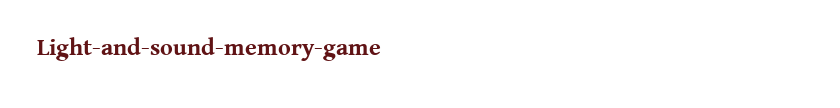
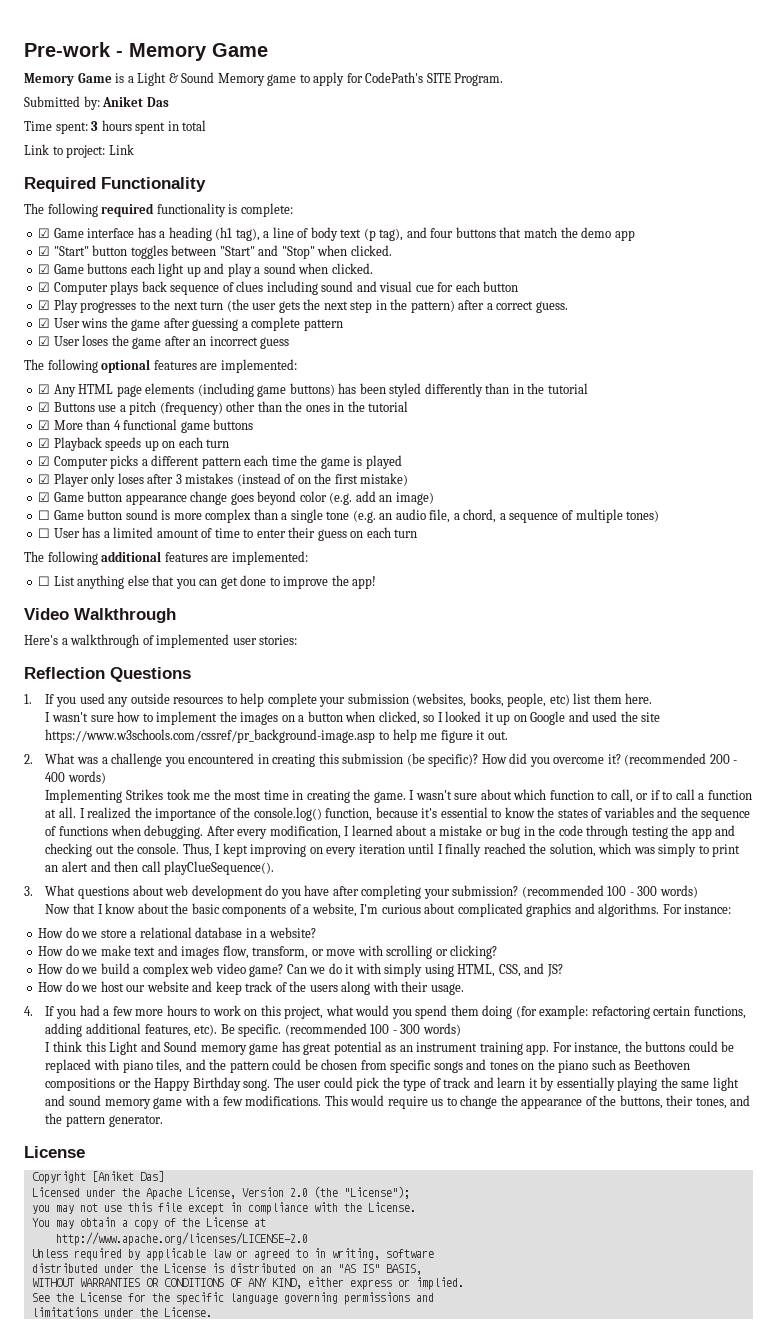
- Light-and-sound-memory-game
+ Pre-work - Memory Game
+ Memory Game is a Light & Sound Memory game to apply for CodePath's SITE Program.
+ Submitted by: Aniket Das
+ Time spent: 3 hours spent in total
+ Link to project: Link
+ Required Functionality
+ The following required functionality is complete:
+ ☑ Game interface has a heading (h1 tag), a line of body text (p tag), and four buttons that match the demo app
+ ☑ "Start" button toggles between "Start" and "Stop" when clicked.
+ ☑ Game buttons each light up and play a sound when clicked.
+ ☑ Computer plays back sequence of clues including sound and visual cue for each button
+ ☑ Play progresses to the next turn (the user gets the next step in the pattern) after a correct guess.
+ ☑ User wins the game after guessing a complete pattern
+ ☑ User loses the game after an incorrect guess
+ The following optional features are implemented:
+ ☑ Any HTML page elements (including game buttons) has been styled differently than in the tutorial
+ ☑ Buttons use a pitch (frequency) other than the ones in the tutorial
+ ☑ More than 4 functional game buttons
+ ☑ Playback speeds up on each turn
+ ☑ Computer picks a different pattern each time the game is played
+ ☑ Player only loses after 3 mistakes (instead of on the first mistake)
+ ☑ Game button appearance change goes beyond color (e.g. add an image)
+ ☐ Game button sound is more complex than a single tone (e.g. an audio file, a chord, a sequence of multiple tones)
+ ☐ User has a limited amount of time to enter their guess on each turn
+ The following additional features are implemented:
+ ☐ List anything else that you can get done to improve the app!
+ Video Walkthrough
+ Here's a walkthrough of implemented user stories:
+ Reflection Questions
+ 1. If you used any outside resources to help complete your submission (websites, books, people, etc) list them here.
+ I wasn't sure how to implement the images on a button when clicked, so I looked it up on Google and used the site https://www.w3schools.com/cssref/pr_background-image.asp to help me figure it out.
+ 2. What was a challenge you encountered in creating this submission (be specific)? How did you overcome it? (recommended 200 - 400 words)
+ Implementing Strikes took me the most time in creating the game. I wasn't sure about which function to call, or if to call a function at all. I realized the importance of the console.log() function, because it's essential to know the states of variables and the sequence of functions when debugging. After every modification, I learned about a mistake or bug in the code through testing the app and checking out the console. Thus, I kept improving on every iteration until I finally reached the solution, which was simply to print an alert and then call playClueSequence().
+ 3. What questions about web development do you have after completing your submission? (recommended 100 - 300 words)
+ Now that I know about the basic components of a website, I'm curious about complicated graphics and algorithms. For instance:
+ How do we store a relational database in a website?
+ How do we make text and images flow, transform, or move with scrolling or clicking?
+ How do we build a complex web video game? Can we do it with simply using HTML, CSS, and JS?
+ How do we host our website and keep track of the users along with their usage.
+ 4. If you had a few more hours to work on this project, what would you spend them doing (for example: refactoring certain functions, adding additional features, etc). Be specific. (recommended 100 - 300 words)
+ I think this Light and Sound memory game has great potential as an instrument training app. For instance, the buttons could be replaced with piano tiles, and the pattern could be chosen from specific songs and tones on the piano such as Beethoven compositions or the Happy Birthday song. The user could pick the type of track and learn it by essentially playing the same light and sound memory game with a few modifications. This would require us to change the appearance of the buttons, their tones, and the pattern generator.
+ License
+ Copyright [Aniket Das]
+ Licensed under the Apache License, Version 2.0 (the "License");
+ you may not use this file except in compliance with the License.
+ You may obtain a copy of the License at
+ http://www.apache.org/licenses/LICENSE-2.0
+ Unless required by applicable law or agreed to in writing, software
+ distributed under the License is distributed on an "AS IS" BASIS,
+ WITHOUT WARRANTIES OR CONDITIONS OF ANY KIND, either express or implied.
+ See the License for the specific language governing permissions and
+ limitations under the License.

